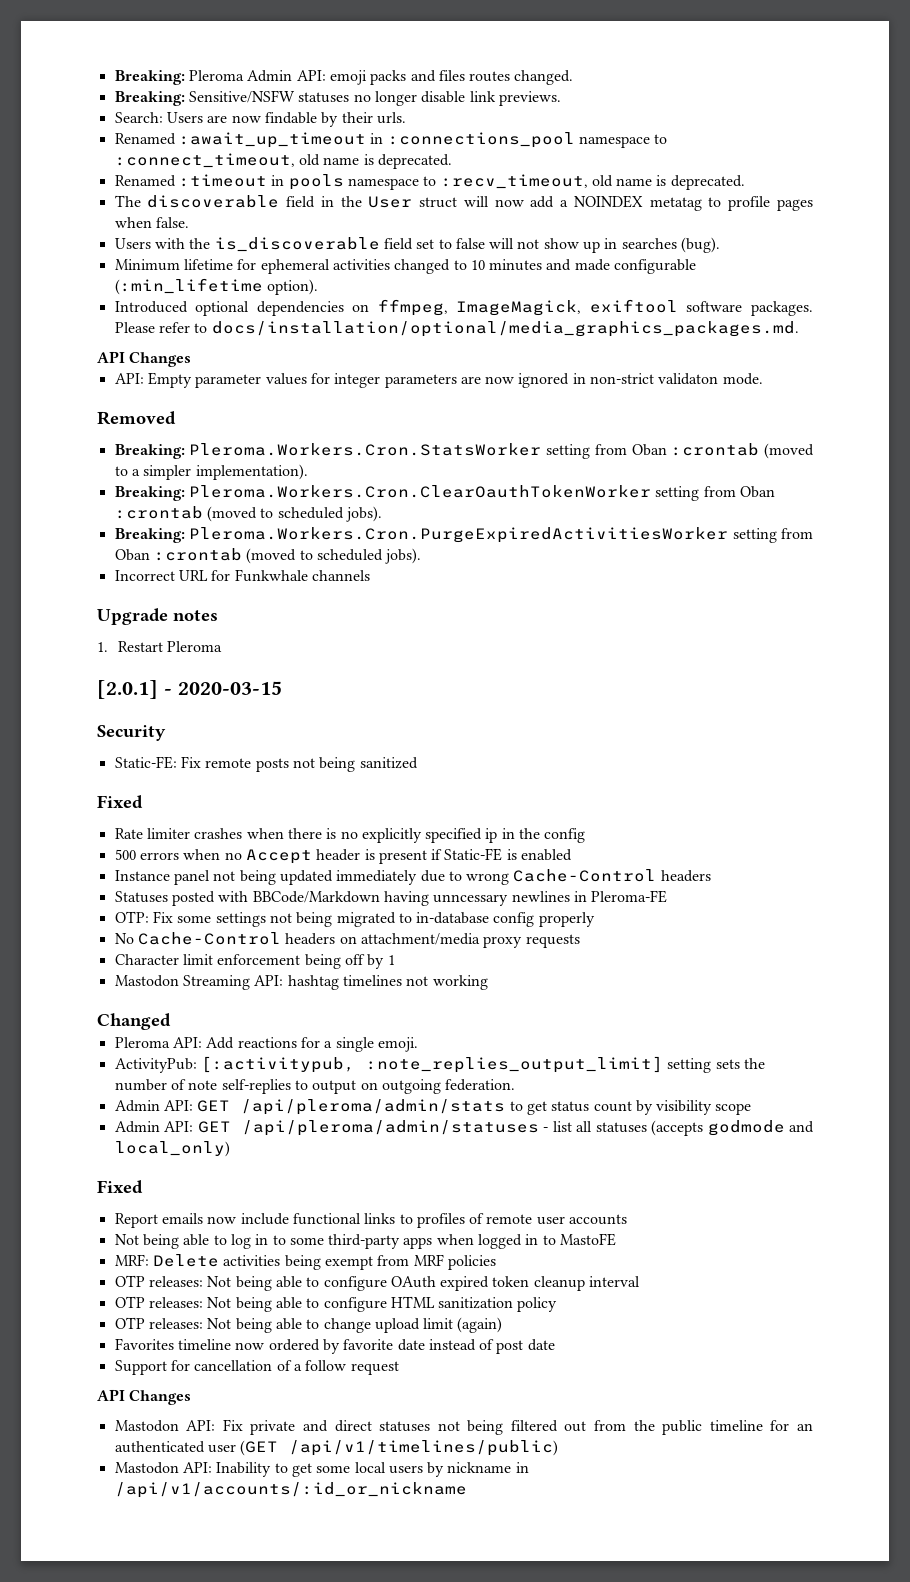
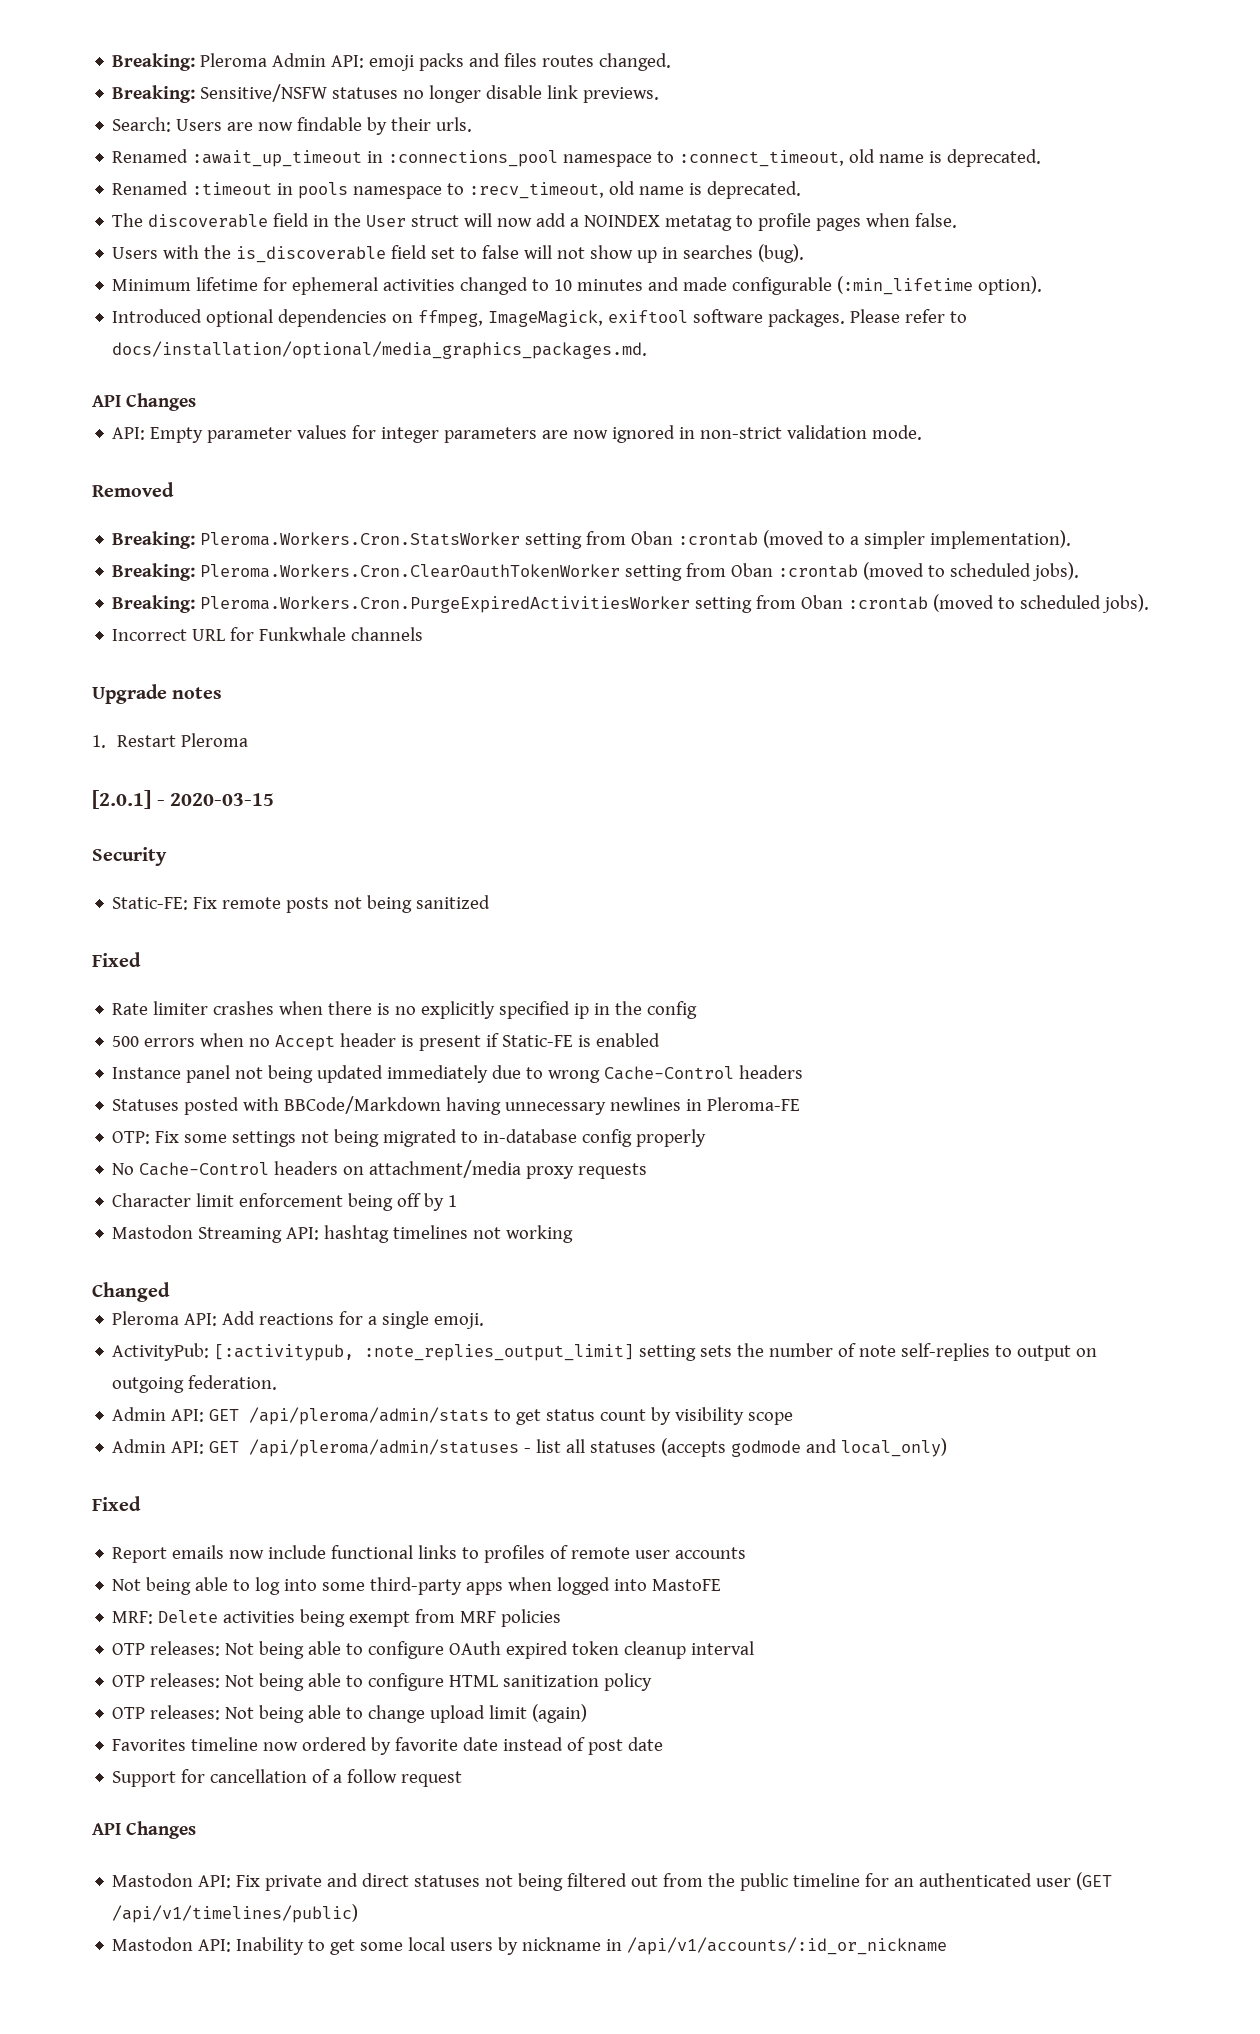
- API: Empty parameter values for integer parameters are now ignored in non-strict validaton mode.
+ API: Empty parameter values for integer parameters are now ignored in non-strict validation mode.
- Statuses posted with BBCode/Markdown having unncessary newlines in Pleroma-FE
+ Statuses posted with BBCode/Markdown having unnecessary newlines in Pleroma-FE
- Not being able to log in to some third-party apps when logged in to MastoFE
+ Not being able to log into some third-party apps when logged into MastoFE

